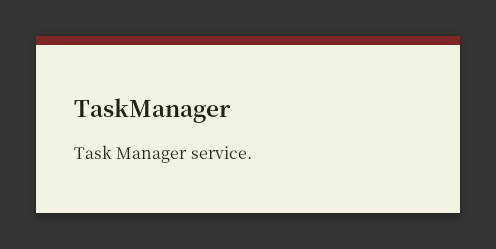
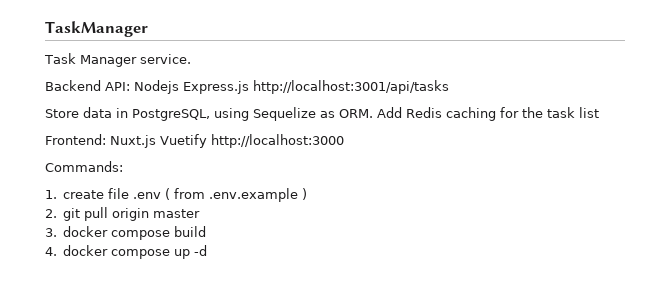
+ Backend API: Nodejs Express.js http://localhost:3001/api/tasks
+ Store data in PostgreSQL, using Sequelize as ORM. Add Redis caching for the task list
+ Frontend: Nuxt.js Vuetify http://localhost:3000
+ Commands:
+ 1. create file .env ( from .env.example )
+ 2. git pull origin master
+ 3. docker compose build
+ 4. docker compose up -d

